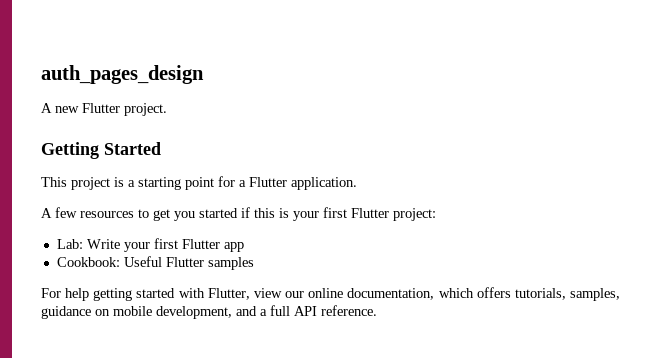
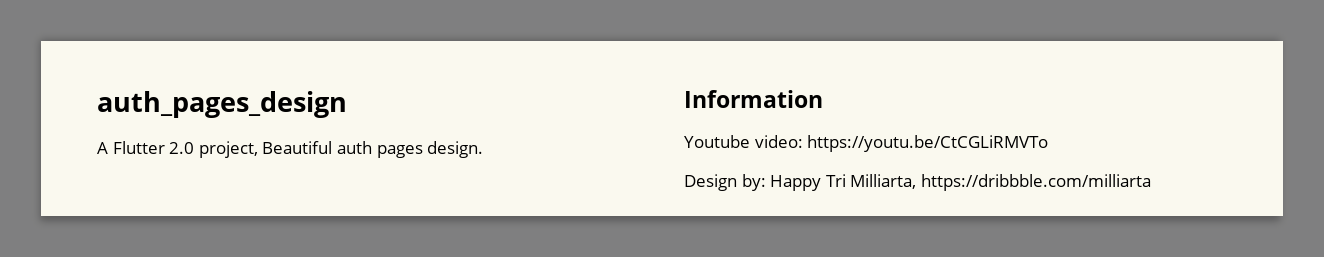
- A new Flutter project.
- Getting Started
- This project is a starting point for a Flutter application.
- A few resources to get you started if this is your first Flutter project:
- Lab: Write your first Flutter app
- Cookbook: Useful Flutter samples
- For help getting started with Flutter, view our online documentation, which offers tutorials, samples, guidance on mobile development, and a full API reference.
+ A Flutter 2.0 project, Beautiful auth pages design.
+ Information
+ Youtube video: https://youtu.be/CtCGLiRMVTo
+ Design by: Happy Tri Milliarta, https://dribbble.com/milliarta

